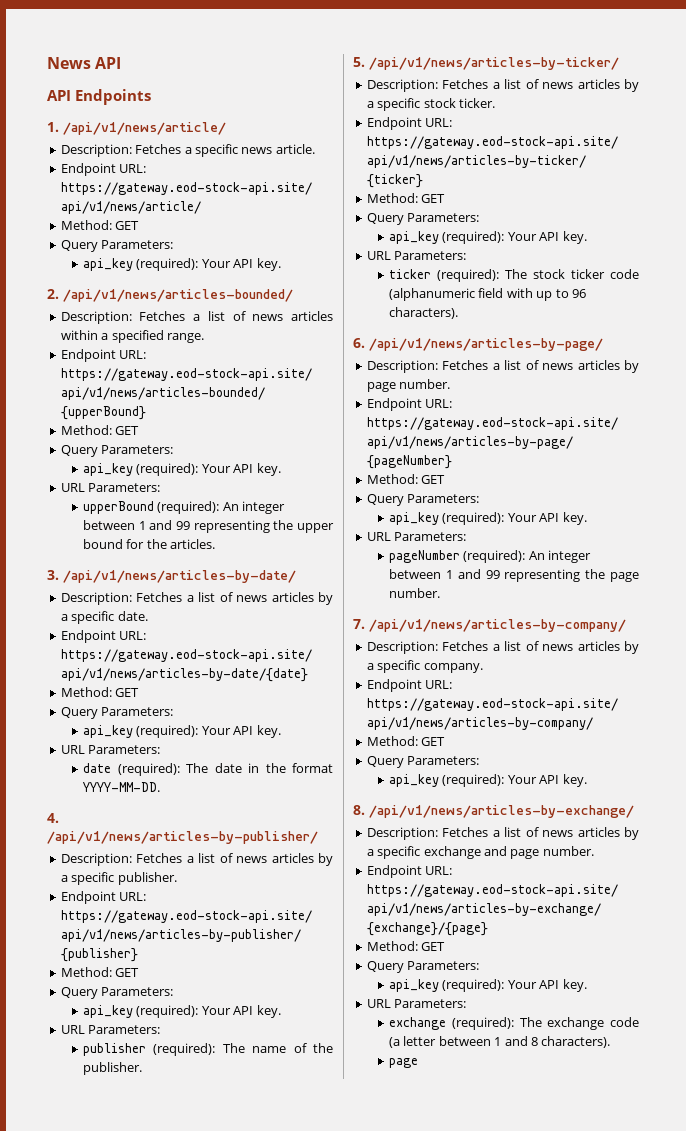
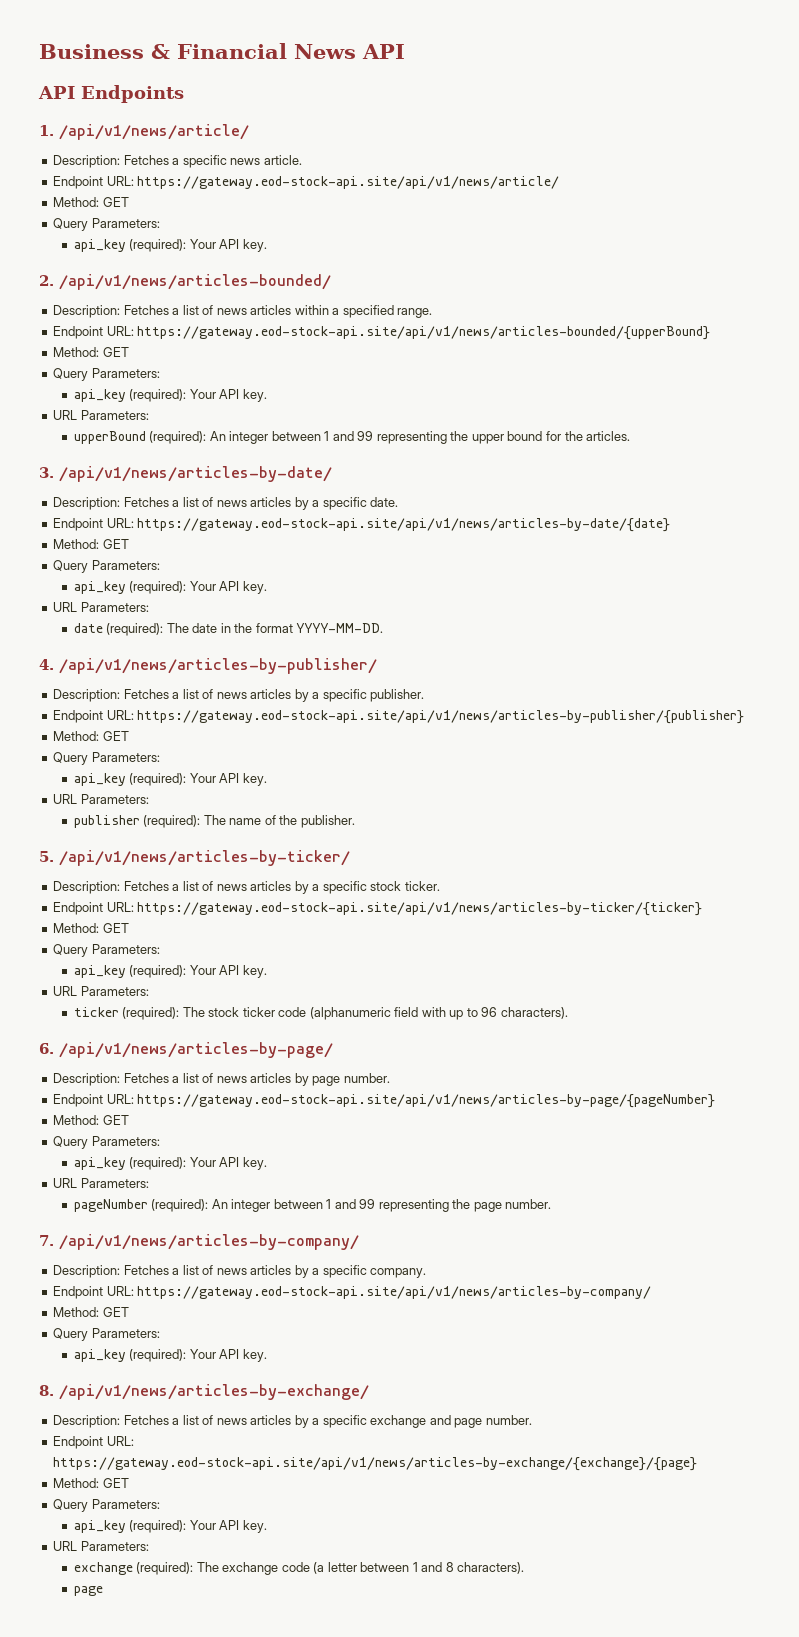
- News API
+ Business & Financial News API

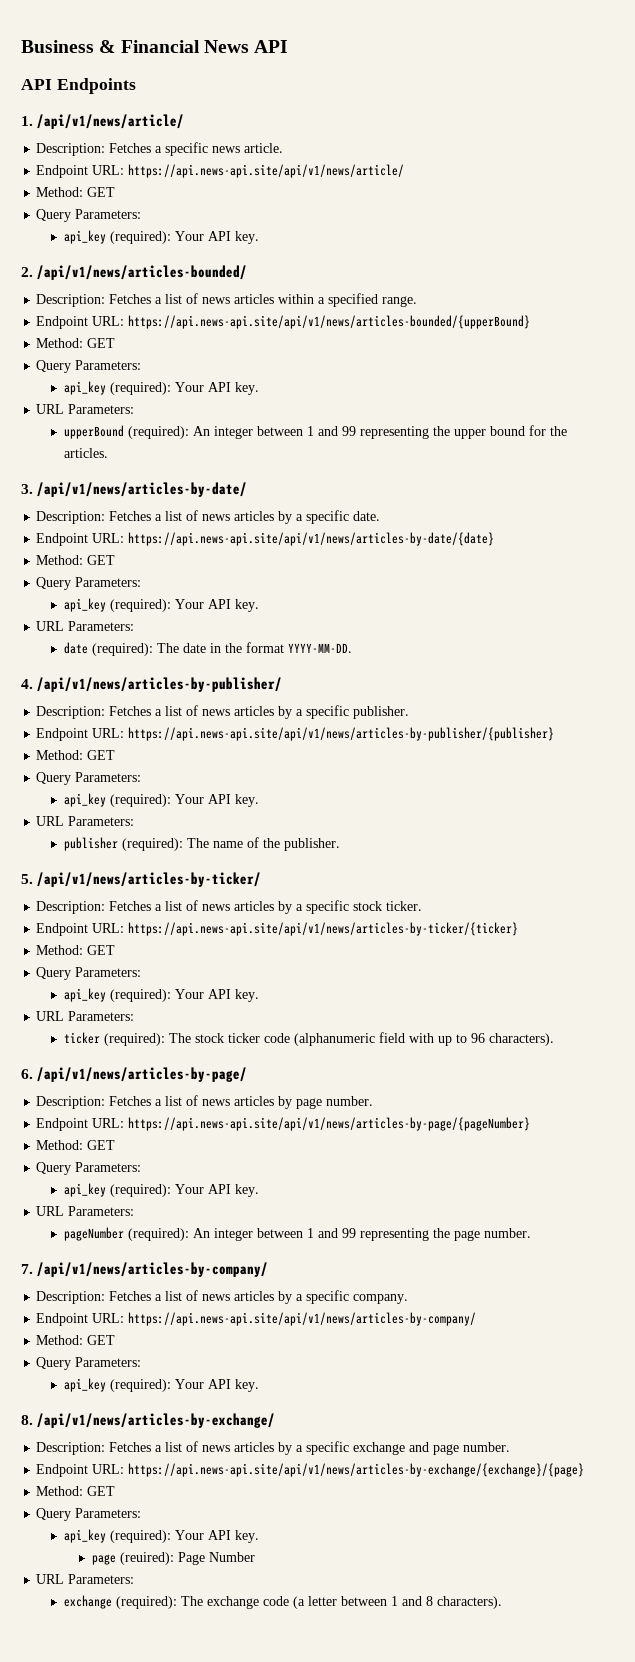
- Endpoint URL: https://gateway.eod-stock-api.site/api/v1/news/article/
+ Endpoint URL: https://api.news-api.site/api/v1/news/article/
- Endpoint URL: https://gateway.eod-stock-api.site/api/v1/news/articles-bounded/{upperBound}
+ Endpoint URL: https://api.news-api.site/api/v1/news/articles-bounded/{upperBound}
- Endpoint URL: https://gateway.eod-stock-api.site/api/v1/news/articles-by-date/{date}
+ Endpoint URL: https://api.news-api.site/api/v1/news/articles-by-date/{date}
- Endpoint URL: https://gateway.eod-stock-api.site/api/v1/news/articles-by-publisher/{publisher}
+ Endpoint URL: https://api.news-api.site/api/v1/news/articles-by-publisher/{publisher}
- Endpoint URL: https://gateway.eod-stock-api.site/api/v1/news/articles-by-ticker/{ticker}
+ Endpoint URL: https://api.news-api.site/api/v1/news/articles-by-ticker/{ticker}
- Endpoint URL: https://gateway.eod-stock-api.site/api/v1/news/articles-by-page/{pageNumber}
+ Endpoint URL: https://api.news-api.site/api/v1/news/articles-by-page/{pageNumber}
- Endpoint URL: https://gateway.eod-stock-api.site/api/v1/news/articles-by-company/
+ Endpoint URL: https://api.news-api.site/api/v1/news/articles-by-company/
- Endpoint URL: https://gateway.eod-stock-api.site/api/v1/news/articles-by-exchange/{exchange}/{page}
+ Endpoint URL: https://api.news-api.site/api/v1/news/articles-by-exchange/{exchange}/{page}
  Method: GET
  Query Parameters:
  api_key (required): Your API key.
+ page (reuired): Page Number
  exchange (required): The exchange code (a letter between 1 and 8 characters).
- page

